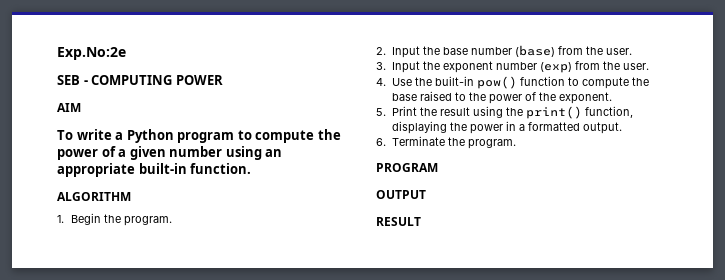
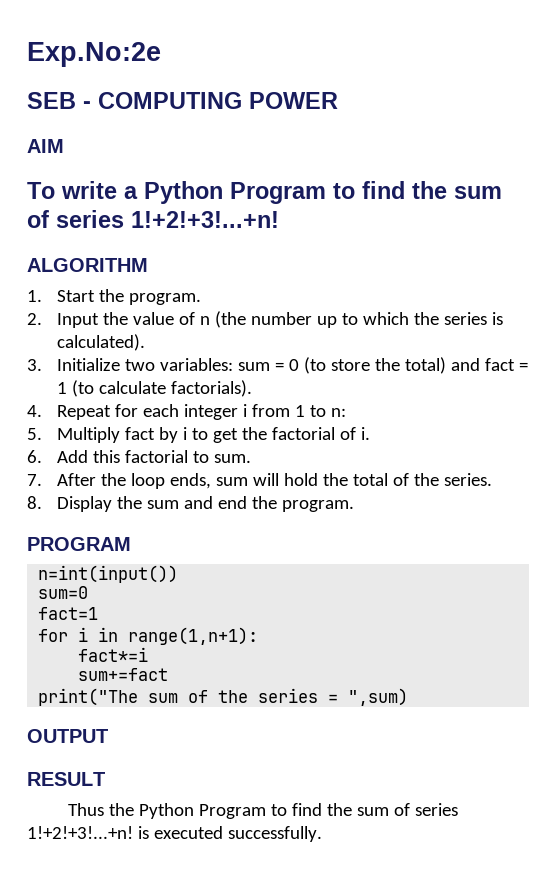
- To write a Python program to compute the power of a given number using an appropriate built-in function.
+ To write a Python Program to find the sum of series 1!+2!+3!...+n!
- 1. Begin the program.
+ 1. Start the program.
- 2. Input the base number (base) from the user.
- 3. Input the exponent number (exp) from the user.
- 4. Use the built-in pow() function to compute the base raised to the power of the exponent.
- 5. Print the result using the print() function, displaying the power in a formatted output.
- 6. Terminate the program.
+ 2. Input the value of n (the number up to which the series is calculated).
+ 3. Initialize two variables: sum = 0 (to store the total) and fact = 1 (to calculate factorials).
+ 4. Repeat for each integer i from 1 to n:
+ 5. Multiply fact by i to get the factorial of i.
+ 6. Add this factorial to sum.
+ 7. After the loop ends, sum will hold the total of the series.
+ 8. Display the sum and end the program.
  PROGRAM
+ n=int(input())
+ sum=0
+ fact=1
+ for i in range(1,n+1):
+ fact*=i
+ sum+=fact
+ print("The sum of the series = ",sum)
  OUTPUT
  RESULT
+ Thus the Python Program to find the sum of series 1!+2!+3!...+n! is executed successfully.

